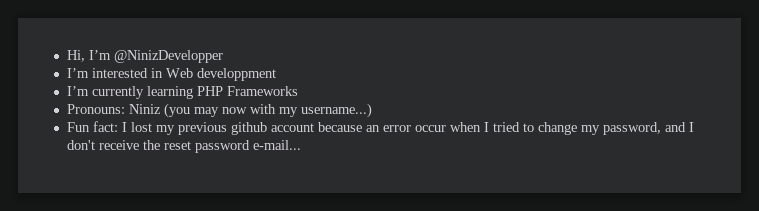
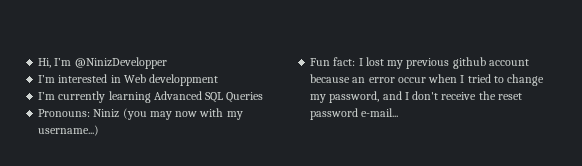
- I’m currently learning PHP Frameworks
+ I’m currently learning Advanced SQL Queries

